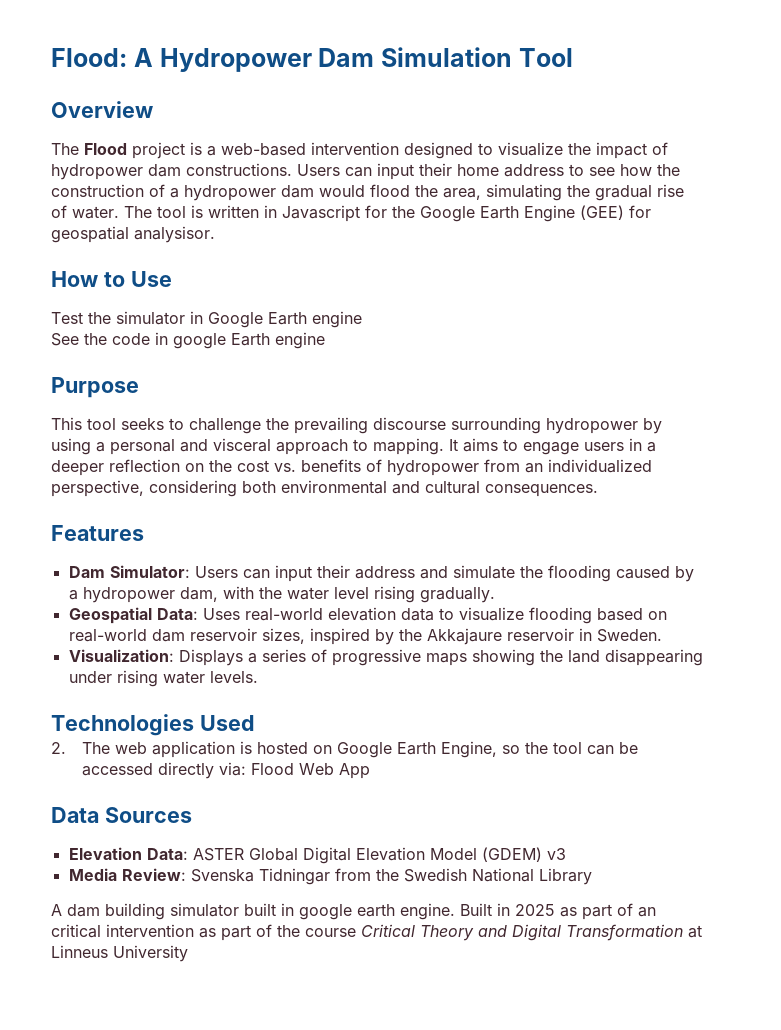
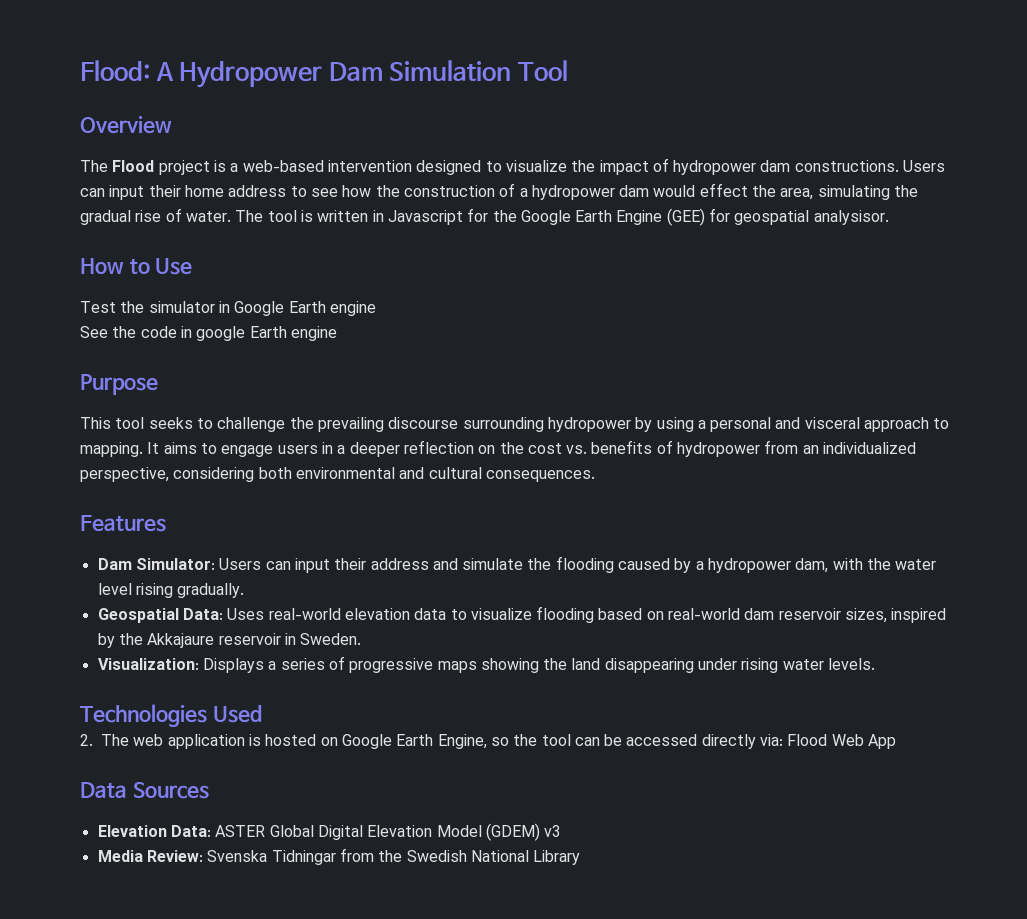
- Users can input their home address to see how the construction of a hydropower dam would flood the area, simulating the gradual rise of water.
+ Users can input their home address to see how the construction of a hydropower dam would effect the area, simulating the gradual rise of water.
- A dam building simulator built in google earth engine. Built in 2025 as part of an critical intervention as part of the course Critical Theory and Digital Transformation at Linneus University

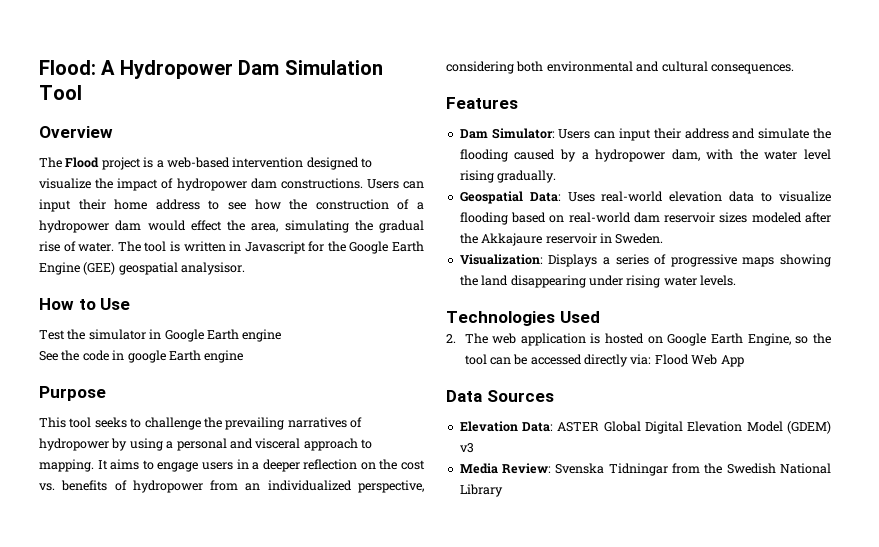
- The tool is written in Javascript for the Google Earth Engine (GEE) for geospatial analysisor.
+ The tool is written in Javascript for the Google Earth Engine (GEE) geospatial analysisor.
- This tool seeks to challenge the prevailing discourse surrounding hydropower by using a personal and visceral approach to mapping.
+ This tool seeks to challenge the prevailing narratives of hydropower by using a personal and visceral approach to mapping.
- Geospatial Data: Uses real-world elevation data to visualize flooding based on real-world dam reservoir sizes, inspired by the Akkajaure reservoir in Sweden.
+ Geospatial Data: Uses real-world elevation data to visualize flooding based on real-world dam reservoir sizes modeled after the Akkajaure reservoir in Sweden.

